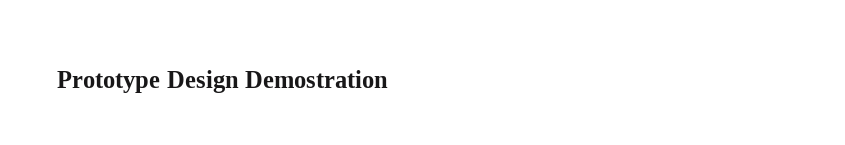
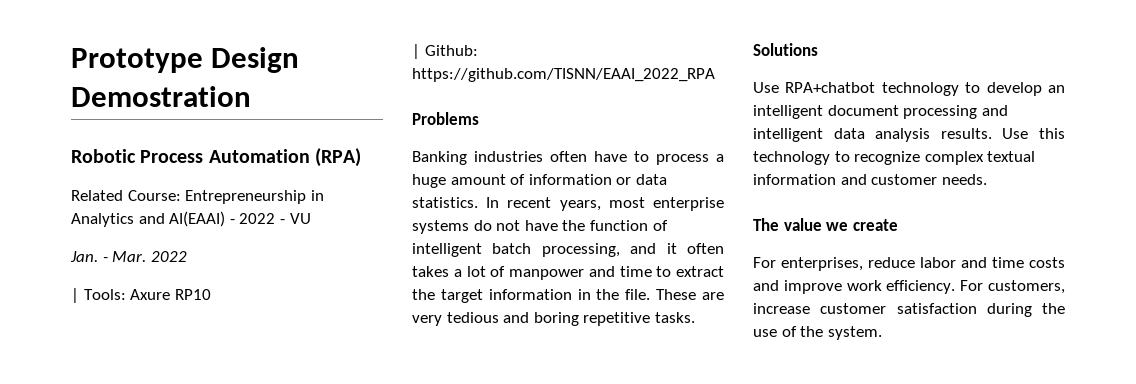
+ Robotic Process Automation (RPA)
+ Related Course: Entrepreneurship in Analytics and AI(EAAI) - 2022 - VU
+ Jan. - Mar. 2022
+ | Tools: Axure RP10
+ | Github: https://github.com/TISNN/EAAI_2022_RPA
+ Problems
+ Banking industries often have to process a huge amount of information or data statistics. In recent years, most enterprise systems do not have the function of intelligent batch processing, and it often takes a lot of manpower and time to extract the target information in the file. These are very tedious and boring repetitive tasks.
+ Solutions
+ Use RPA+chatbot technology to develop an intelligent document processing and intelligent data analysis results. Use this technology to recognize complex textual information and customer needs.
+ The value we create
+ For enterprises, reduce labor and time costs and improve work efficiency. For customers, increase customer satisfaction during the use of the system.

